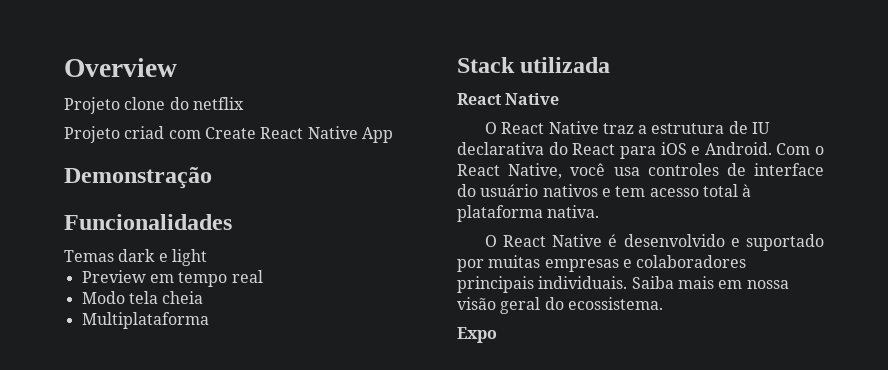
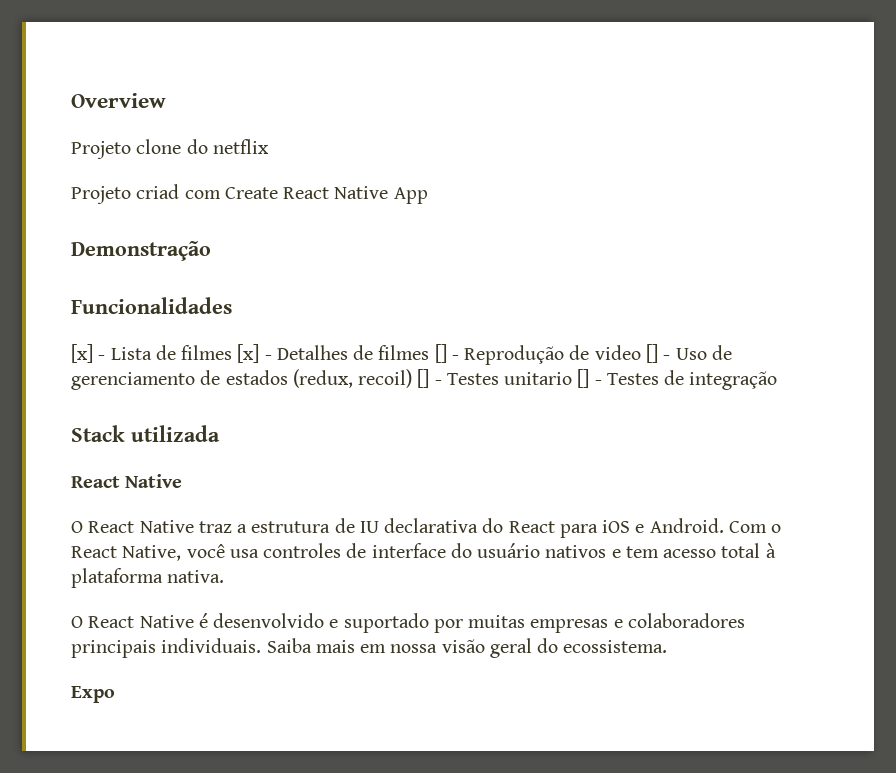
- Temas dark e light
- Preview em tempo real
- Modo tela cheia
- Multiplataforma
+ [x] - Lista de filmes [x] - Detalhes de filmes [] - Reprodução de video [] - Uso de gerenciamento de estados (redux, recoil) [] - Testes unitario [] - Testes de integração

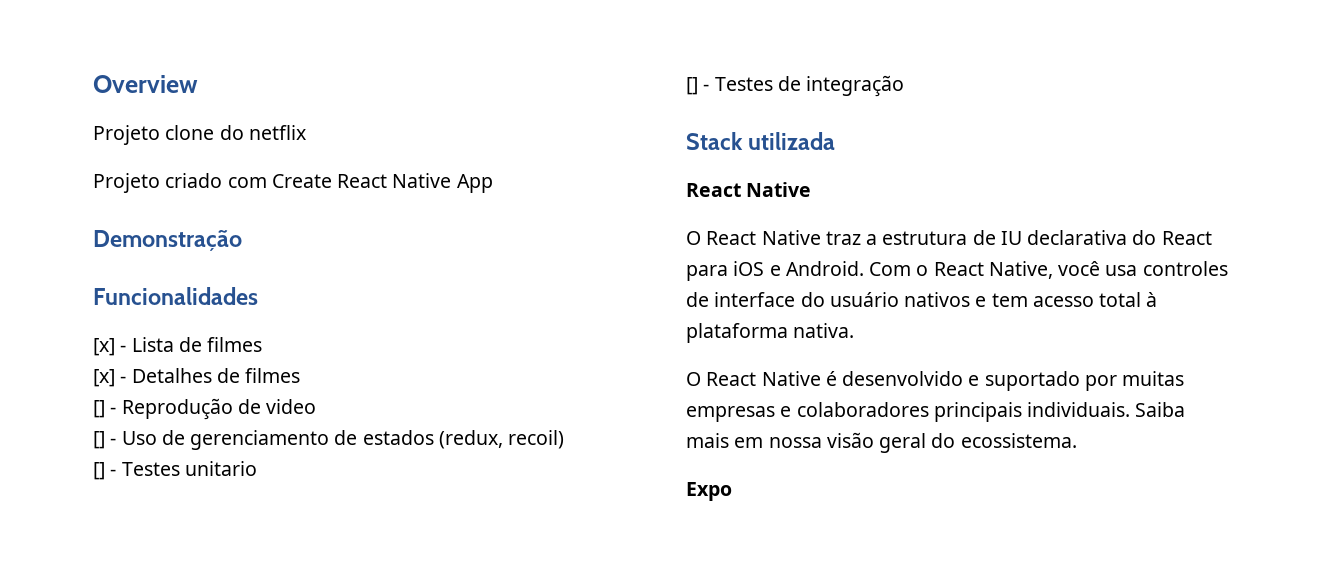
- Projeto criad com Create React Native App
+ Projeto criado com Create React Native App
- [x] - Lista de filmes [x] - Detalhes de filmes [] - Reprodução de video [] - Uso de gerenciamento de estados (redux, recoil) [] - Testes unitario [] - Testes de integração
+ [x] - Lista de filmes
+ [x] - Detalhes de filmes
+ [] - Reprodução de video
+ [] - Uso de gerenciamento de estados (redux, recoil)
+ [] - Testes unitario
+ [] - Testes de integração

